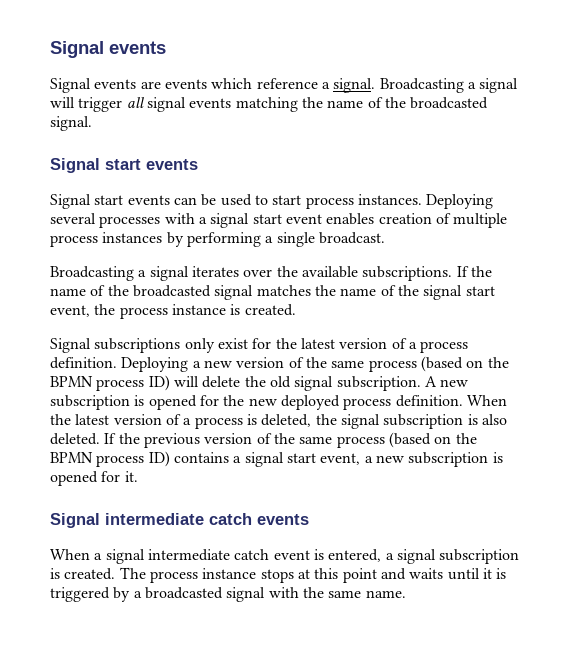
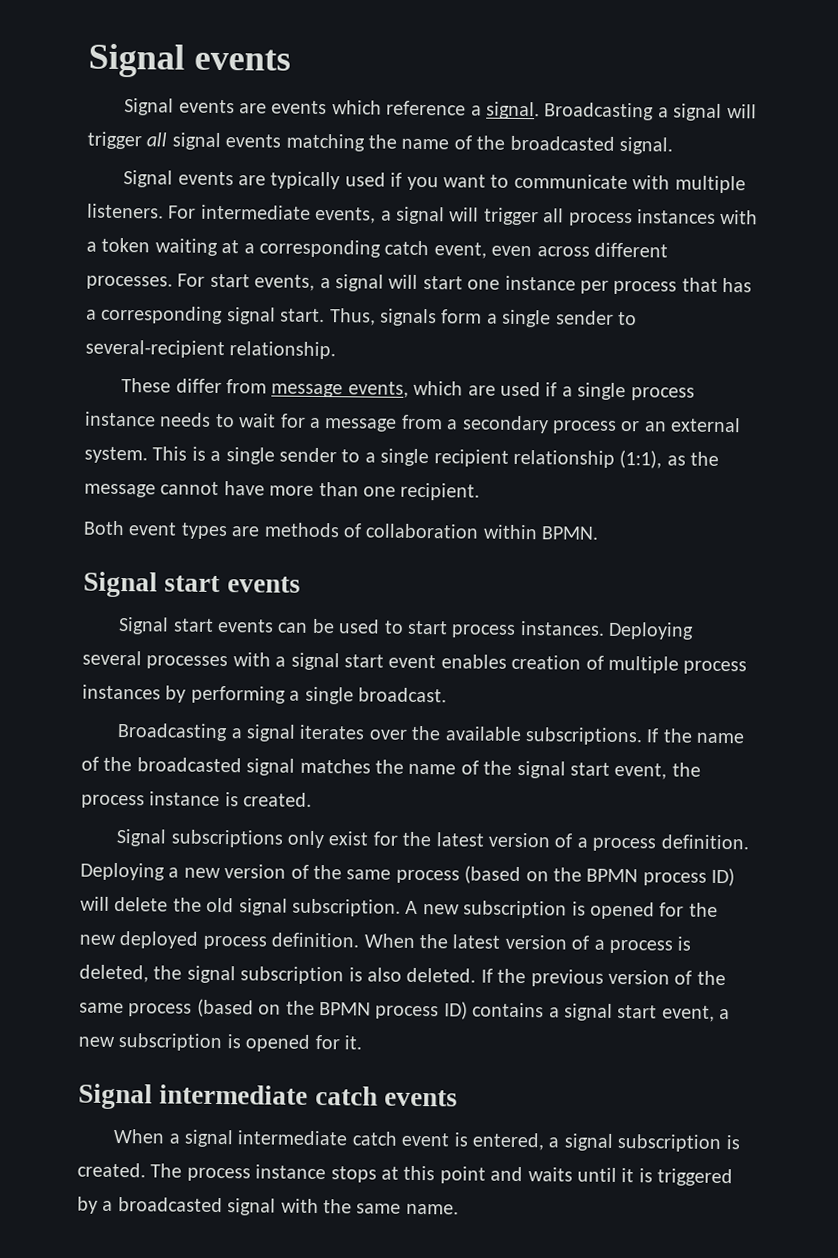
+ Signal events are typically used if you want to communicate with multiple listeners. For intermediate events, a signal will trigger all process instances with a token waiting at a corresponding catch event, even across different processes. For start events, a signal will start one instance per process that has a corresponding signal start. Thus, signals form a single sender to several-recipient relationship.
+ These differ from message events, which are used if a single process instance needs to wait for a message from a secondary process or an external system. This is a single sender to a single recipient relationship (1:1), as the message cannot have more than one recipient.
+ Both event types are methods of collaboration within BPMN.

